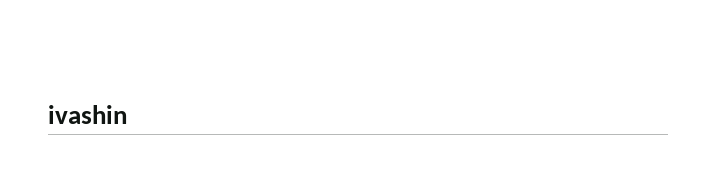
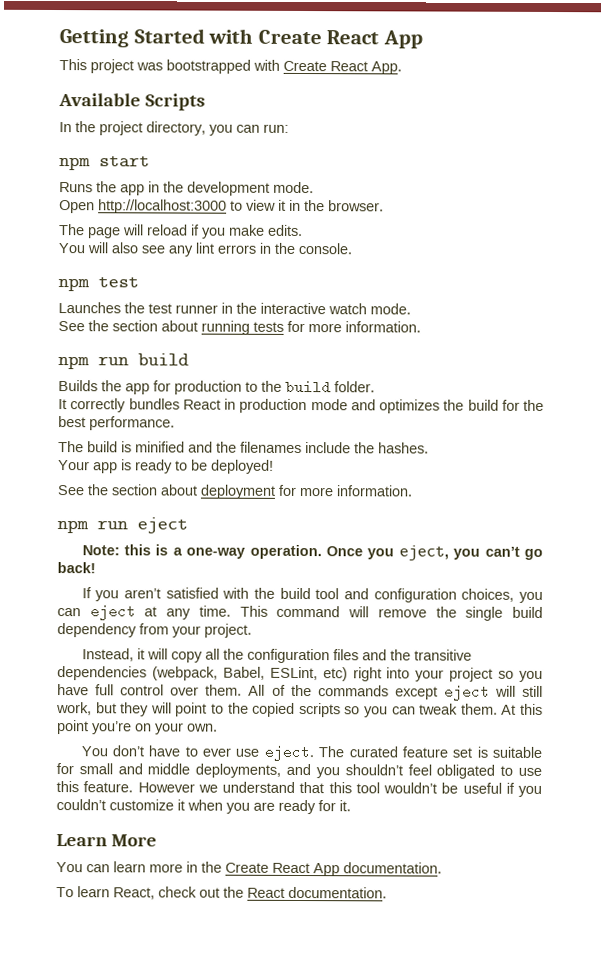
- ivashin
+ Getting Started with Create React App
+ This project was bootstrapped with Create React App.
+ Available Scripts
+ In the project directory, you can run:
+ npm start
+ Runs the app in the development mode.
+ Open http://localhost:3000 to view it in the browser.
+ The page will reload if you make edits.
+ You will also see any lint errors in the console.
+ npm test
+ Launches the test runner in the interactive watch mode.
+ See the section about running tests for more information.
+ npm run build
+ Builds the app for production to the build folder.
+ It correctly bundles React in production mode and optimizes the build for the best performance.
+ The build is minified and the filenames include the hashes.
+ Your app is ready to be deployed!
+ See the section about deployment for more information.
+ npm run eject
+ Note: this is a one-way operation. Once you eject, you can’t go back!
+ If you aren’t satisfied with the build tool and configuration choices, you can eject at any time. This command will remove the single build dependency from your project.
+ Instead, it will copy all the configuration files and the transitive dependencies (webpack, Babel, ESLint, etc) right into your project so you have full control over them. All of the commands except eject will still work, but they will point to the copied scripts so you can tweak them. At this point you’re on your own.
+ You don’t have to ever use eject. The curated feature set is suitable for small and middle deployments, and you shouldn’t feel obligated to use this feature. However we understand that this tool wouldn’t be useful if you couldn’t customize it when you are ready for it.
+ Learn More
+ You can learn more in the Create React App documentation.
+ To learn React, check out the React documentation.

